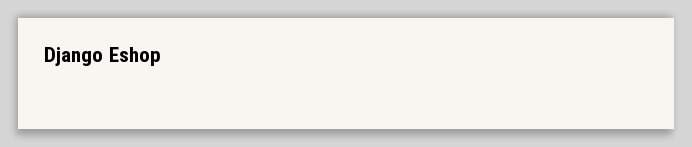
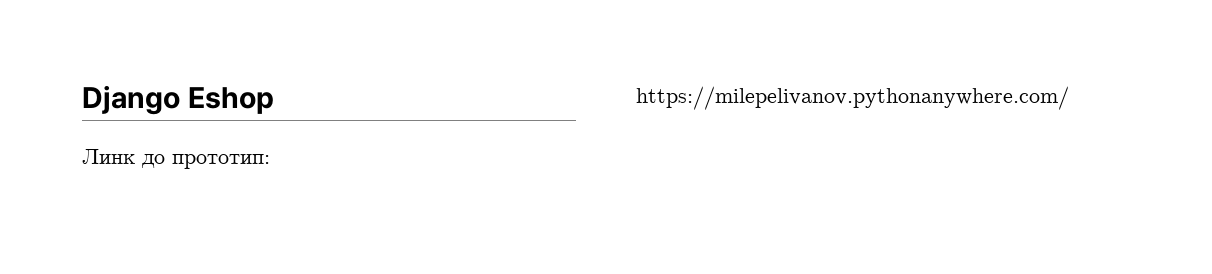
+ Линк до прототип: https://milepelivanov.pythonanywhere.com/

